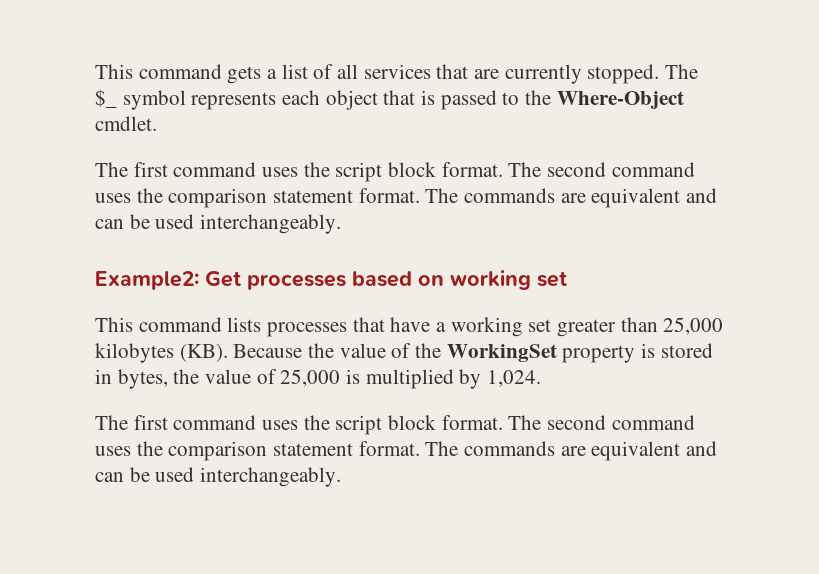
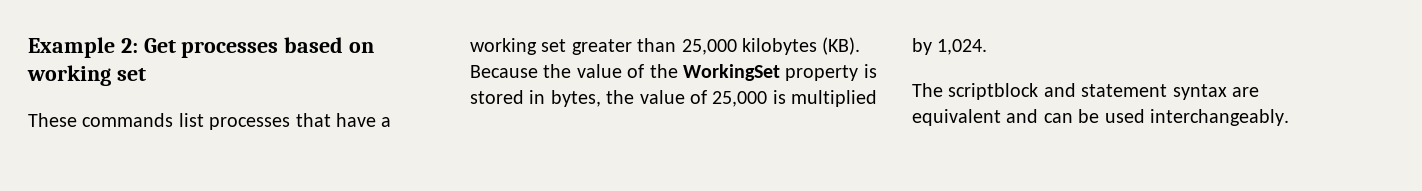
- This command gets a list of all services that are currently stopped. The $_ symbol represents each object that is passed to the Where-Object cmdlet.
- The first command uses the script block format. The second command uses the comparison statement format. The commands are equivalent and can be used interchangeably.
- Example2: Get processes based on working set
+ Example 2: Get processes based on working set
- This command lists processes that have a working set greater than 25,000 kilobytes (KB). Because the value of the WorkingSet property is stored in bytes, the value of 25,000 is multiplied by 1,024.
- The first command uses the script block format. The second command uses the comparison statement format. The commands are equivalent and can be used interchangeably.
+ These commands list processes that have a working set greater than 25,000 kilobytes (KB). Because the value of the WorkingSet property is stored in bytes, the value of 25,000 is multiplied by 1,024.
+ The scriptblock and statement syntax are equivalent and can be used interchangeably.

